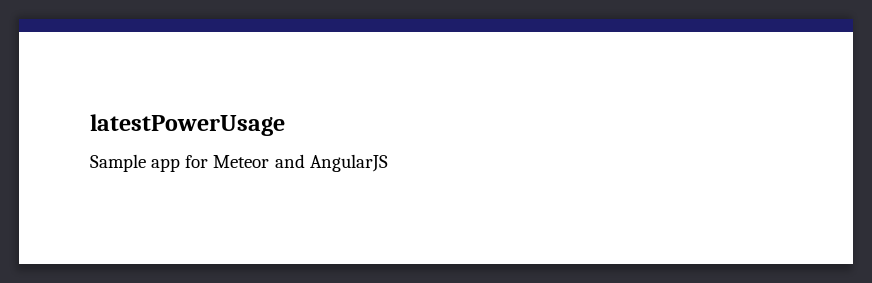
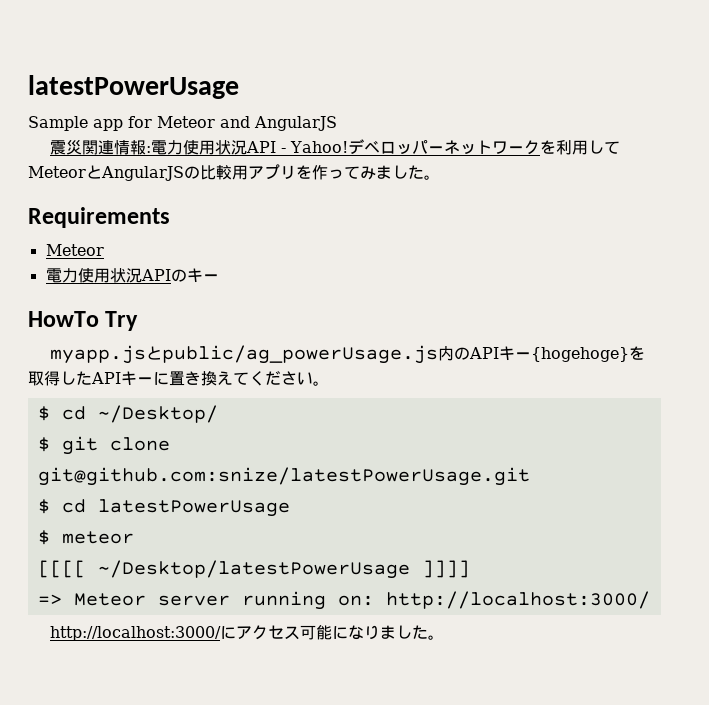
+ 震災関連情報:電力使用状況API - Yahoo!デベロッパーネットワークを利用してMeteorとAngularJSの比較用アプリを作ってみました。
+ Requirements
+ Meteor
+ 電力使用状況APIのキー
+ HowTo Try
+ myapp.jsとpublic/ag_powerUsage.js内のAPIキー{hogehoge}を取得したAPIキーに置き換えてください。
+ $ cd ~/Desktop/
+ $ git clone git@github.com:snize/latestPowerUsage.git
+ $ cd latestPowerUsage
+ $ meteor
+ [[[[ ~/Desktop/latestPowerUsage ]]]]
+ => Meteor server running on: http://localhost:3000/
+ http://localhost:3000/にアクセス可能になりました。

